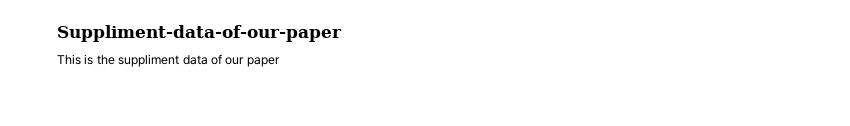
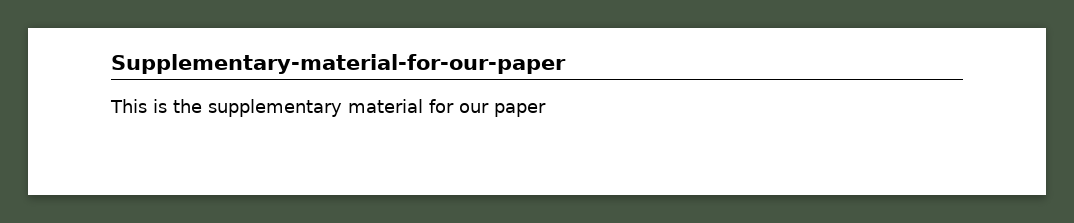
- Suppliment-data-of-our-paper
+ Supplementary-material-for-our-paper
- This is the suppliment data of our paper
+ This is the supplementary material for our paper

